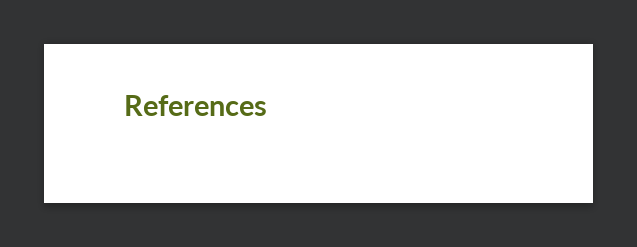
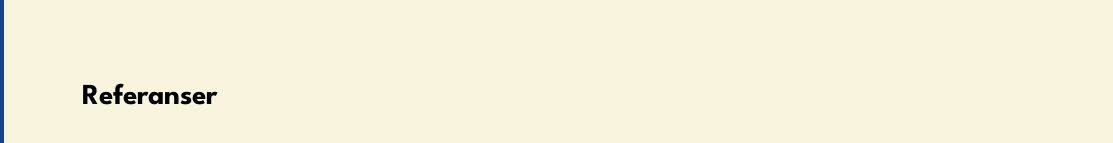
- References
+ Referanser

